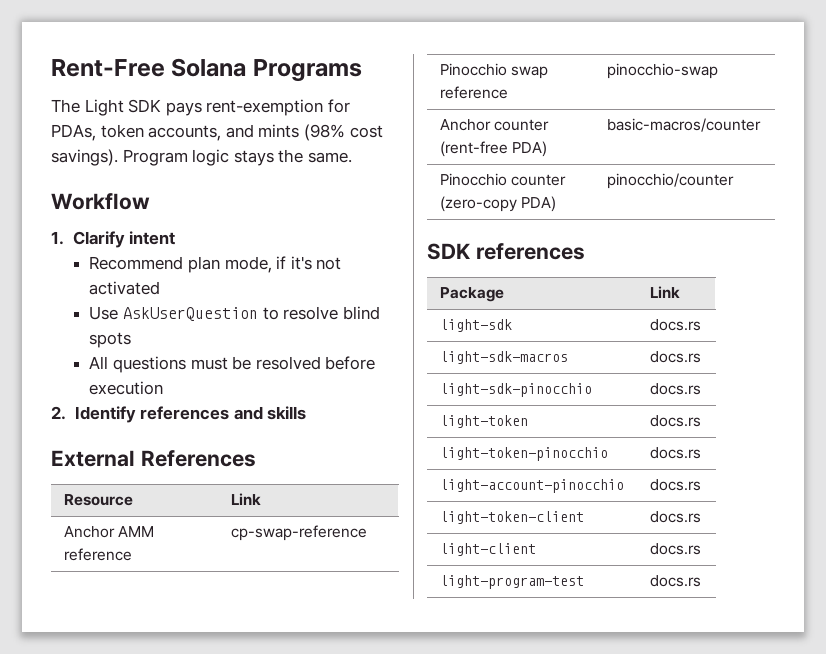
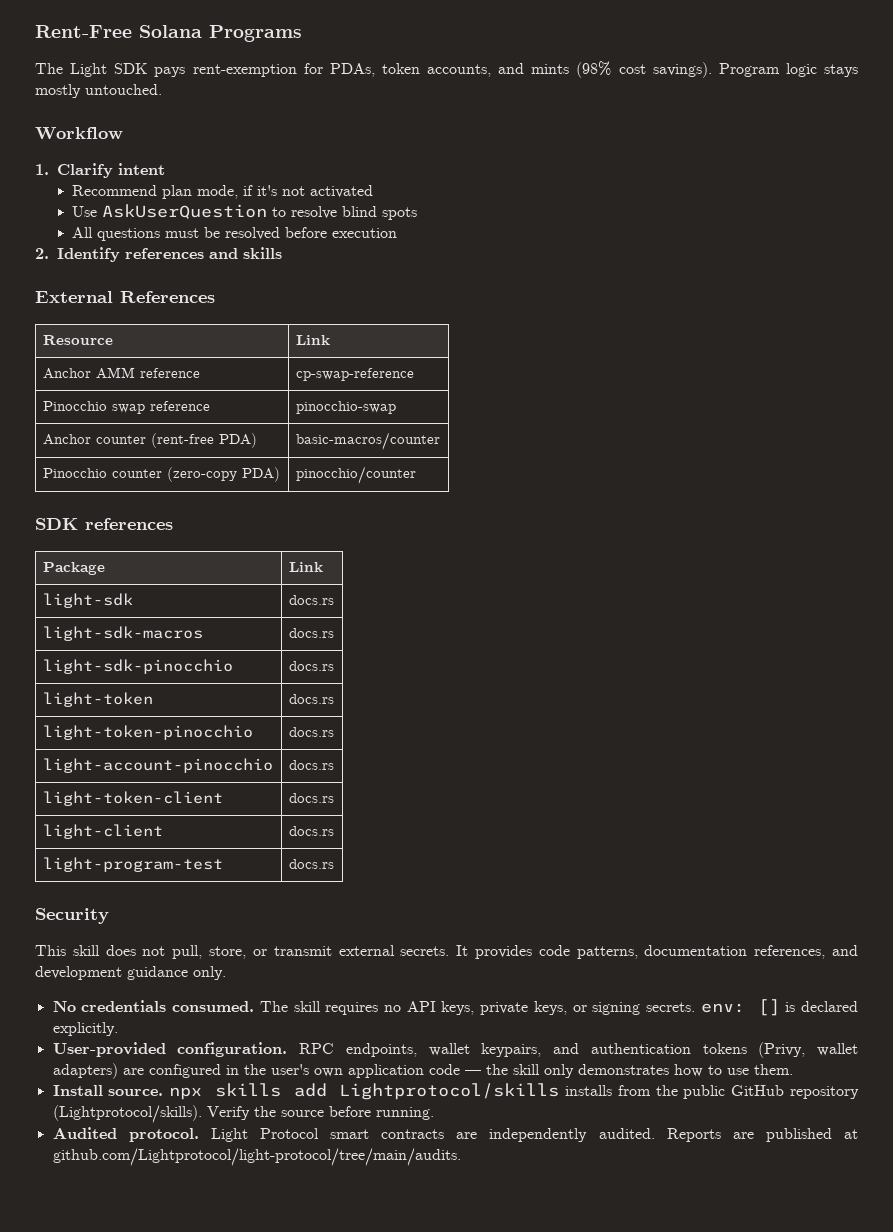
- Program logic stays the same.
+ Program logic stays mostly untouched.
+ Security
+ This skill does not pull, store, or transmit external secrets. It provides code patterns, documentation references, and development guidance only.
+ No credentials consumed. The skill requires no API keys, private keys, or signing secrets. env: [] is declared explicitly.
+ User-provided configuration. RPC endpoints, wallet keypairs, and authentication tokens (Privy, wallet adapters) are configured in the user's own application code — the skill only demonstrates how to use them.
+ Install source. npx skills add Lightprotocol/skills installs from the public GitHub repository (Lightprotocol/skills). Verify the source before running.
+ Audited protocol. Light Protocol smart contracts are independently audited. Reports are published at github.com/Lightprotocol/light-protocol/tree/main/audits.

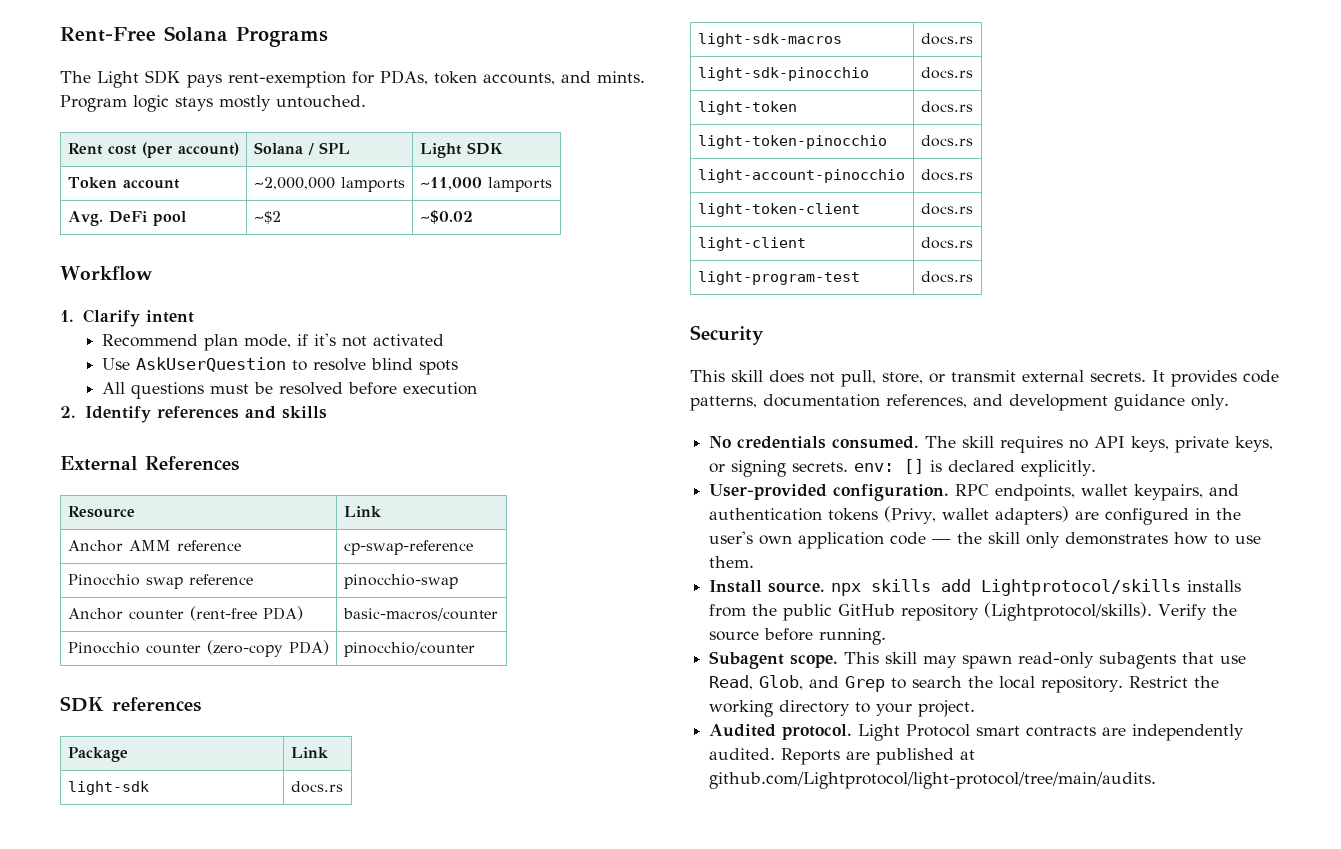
- The Light SDK pays rent-exemption for PDAs, token accounts, and mints (98% cost savings).
+ The Light SDK pays rent-exemption for PDAs, token accounts, and mints.
+ Rent cost (per account) | Solana / SPL | Light SDK
+ Token account | ~2,000,000 lamports | ~11,000 lamports
+ Avg. DeFi pool | ~$2 | ~$0.02
+ Subagent scope. This skill may spawn read-only subagents that use Read, Glob, and Grep to search the local repository. Restrict the working directory to your project.

